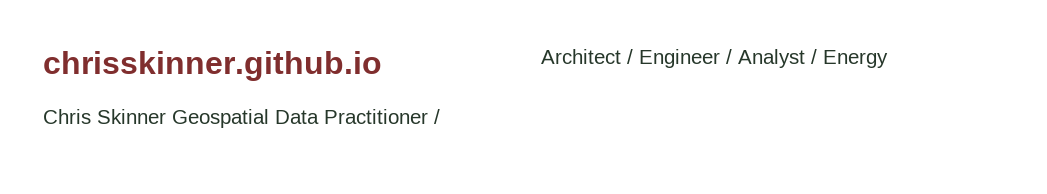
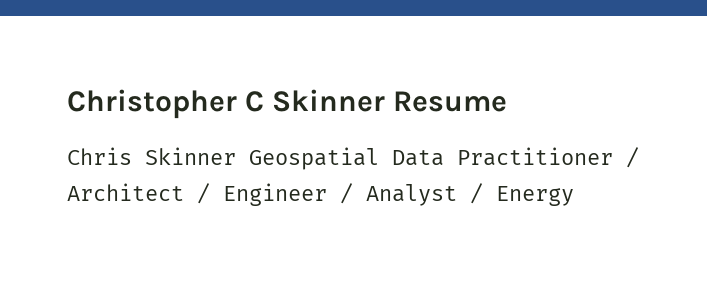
- chrisskinner.github.io
+ Christopher C Skinner Resume

